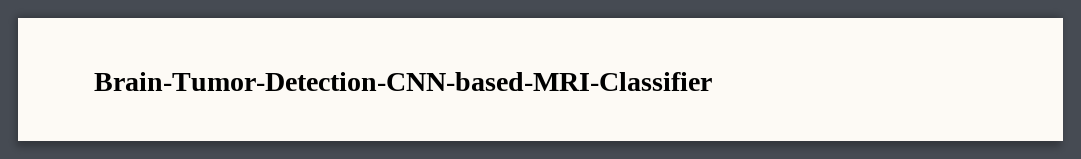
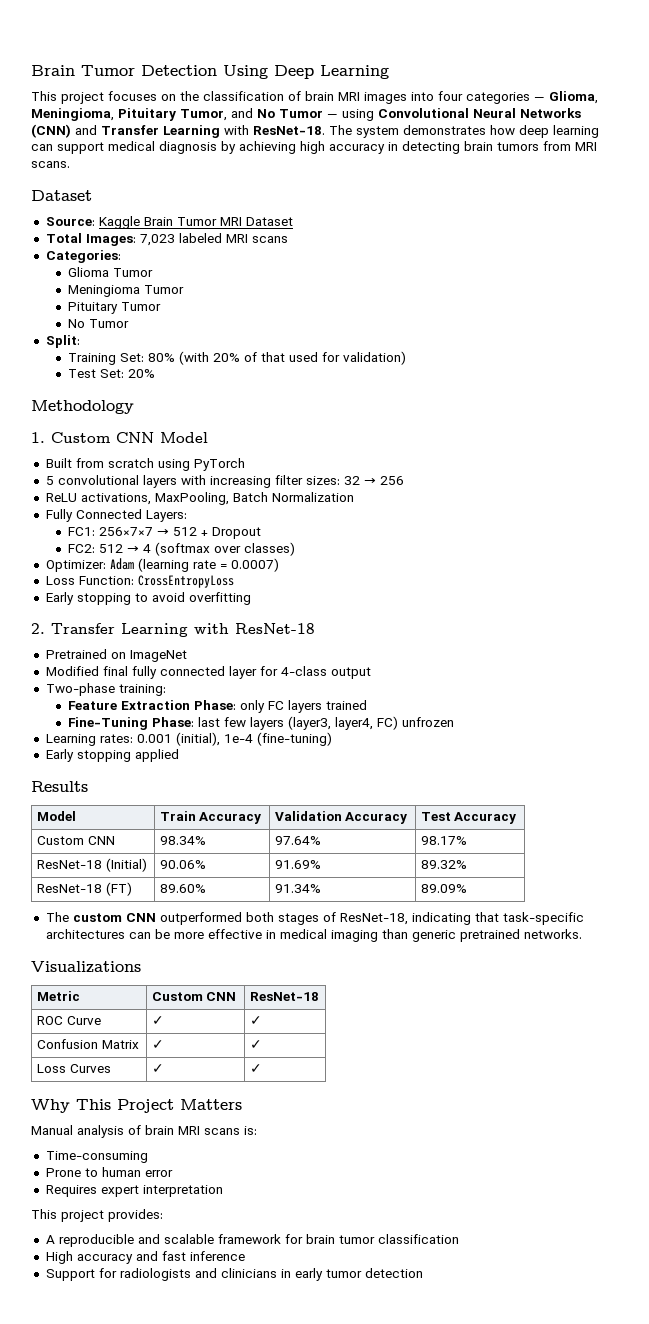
- Brain-Tumor-Detection-CNN-based-MRI-Classifier
+ Brain Tumor Detection Using Deep Learning
+ This project focuses on the classification of brain MRI images into four categories — Glioma, Meningioma, Pituitary Tumor, and No Tumor — using Convolutional Neural Networks (CNN) and Transfer Learning with ResNet-18. The system demonstrates how deep learning can support medical diagnosis by achieving high accuracy in detecting brain tumors from MRI scans.
+ Dataset
+ Source: Kaggle Brain Tumor MRI Dataset
+ Total Images: 7,023 labeled MRI scans
+ Categories:
+ Glioma Tumor
+ Meningioma Tumor
+ Pituitary Tumor
+ No Tumor
+ Split:
+ Training Set: 80% (with 20% of that used for validation)
+ Test Set: 20%
+ Methodology
+ 1. Custom CNN Model
+ Built from scratch using PyTorch
+ 5 convolutional layers with increasing filter sizes: 32 → 256
+ ReLU activations, MaxPooling, Batch Normalization
+ Fully Connected Layers:
+ FC1: 256×7×7 → 512 + Dropout
+ FC2: 512 → 4 (softmax over classes)
+ Optimizer: Adam (learning rate = 0.0007)
+ Loss Function: CrossEntropyLoss
+ Early stopping to avoid overfitting
+ 2. Transfer Learning with ResNet-18
+ Pretrained on ImageNet
+ Modified final fully connected layer for 4-class output
+ Two-phase training:
+ Feature Extraction Phase: only FC layers trained
+ Fine-Tuning Phase: last few layers (layer3, layer4, FC) unfrozen
+ Learning rates: 0.001 (initial), 1e-4 (fine-tuning)
+ Early stopping applied
+ Results
+ Model | Train Accuracy | Validation Accuracy | Test Accuracy
+ Custom CNN | 98.34% | 97.64% | 98.17%
+ ResNet-18 (Initial) | 90.06% | 91.69% | 89.32%
+ ResNet-18 (FT) | 89.60% | 91.34% | 89.09%
+ The custom CNN outperformed both stages of ResNet-18, indicating that task-specific architectures can be more effective in medical imaging than generic pretrained networks.
+ Visualizations
+ Metric | Custom CNN | ResNet-18
+ ROC Curve | ✓ | ✓
+ Confusion Matrix | ✓ | ✓
+ Loss Curves | ✓ | ✓
+ Why This Project Matters
+ Manual analysis of brain MRI scans is:
+ Time-consuming
+ Prone to human error
+ Requires expert interpretation
+ This project provides:
+ A reproducible and scalable framework for brain tumor classification
+ High accuracy and fast inference
+ Support for radiologists and clinicians in early tumor detection

